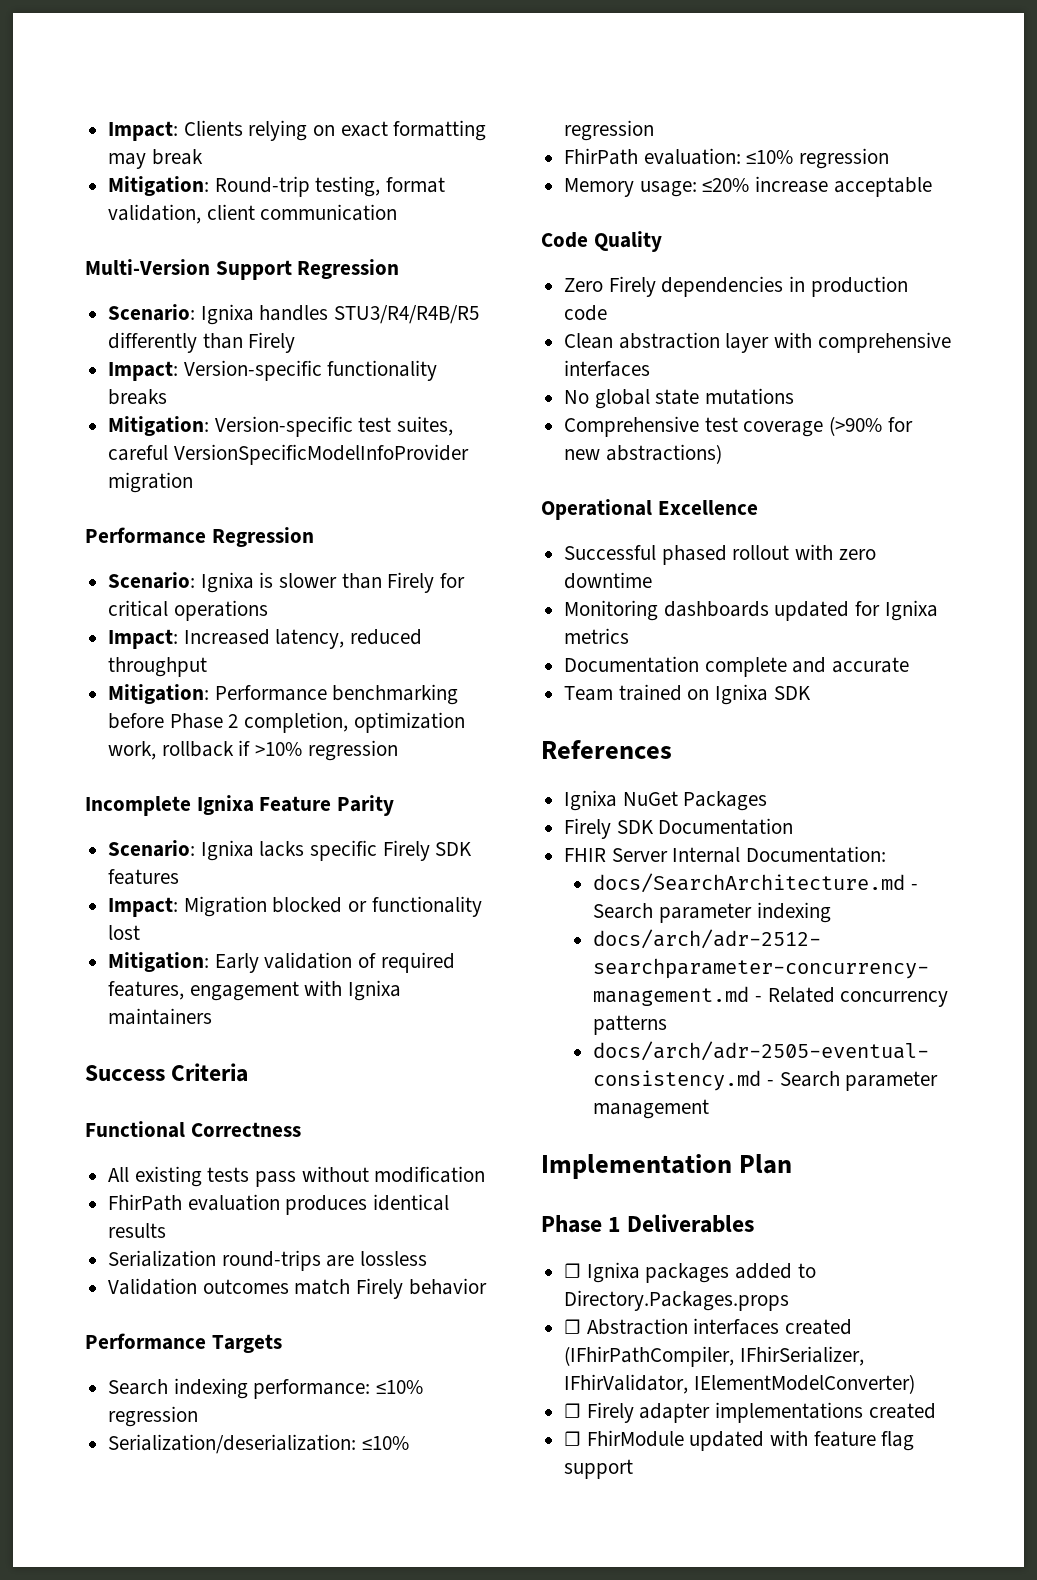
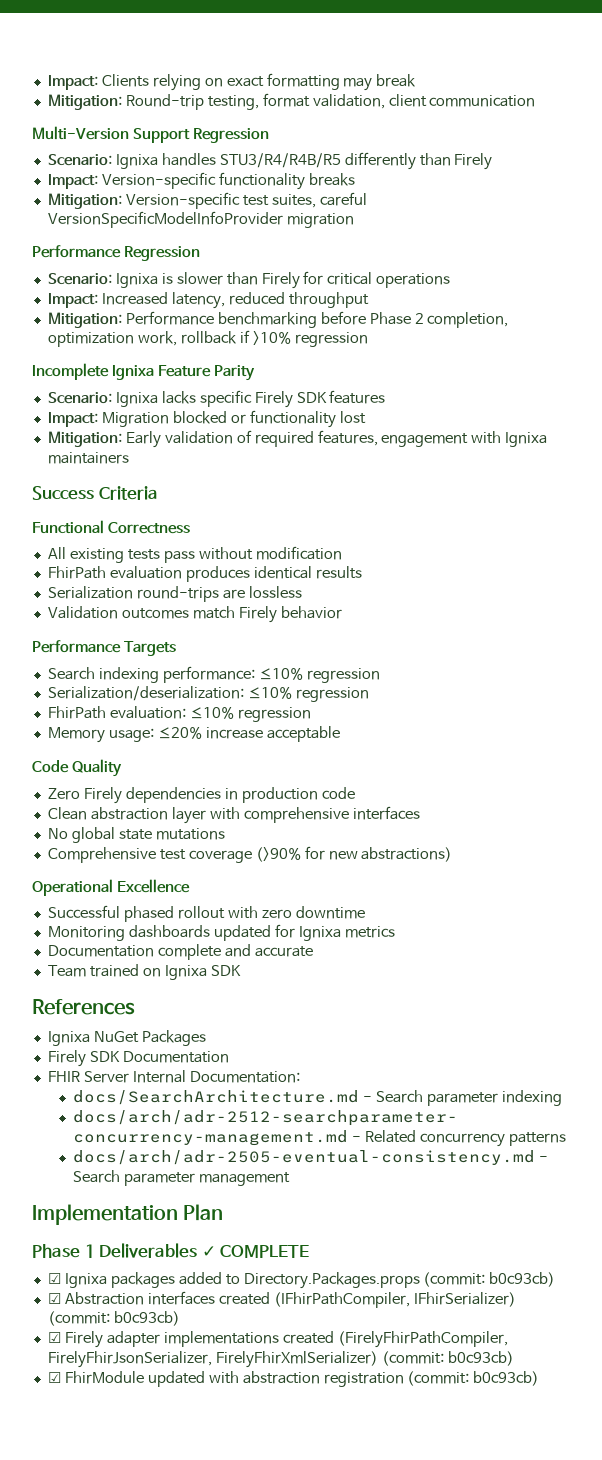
- Phase 1 Deliverables
- ☐ Ignixa packages added to Directory.Packages.props
- ☐ Abstraction interfaces created (IFhirPathCompiler, IFhirSerializer, IFhirValidator, IElementModelConverter)
- ☐ Firely adapter implementations created
- ☐ FhirModule updated with feature flag support
+ Phase 1 Deliverables ✓ COMPLETE
+ ☑ Ignixa packages added to Directory.Packages.props (commit: b0c93cb)
+ ☑ Abstraction interfaces created (IFhirPathCompiler, IFhirSerializer) (commit: b0c93cb)
+ ☑ Firely adapter implementations created (FirelyFhirPathCompiler, FirelyFhirJsonSerializer, FirelyFhirXmlSerializer) (commit: b0c93cb)
+ ☑ FhirModule updated with abstraction registration (commit: b0c93cb)

